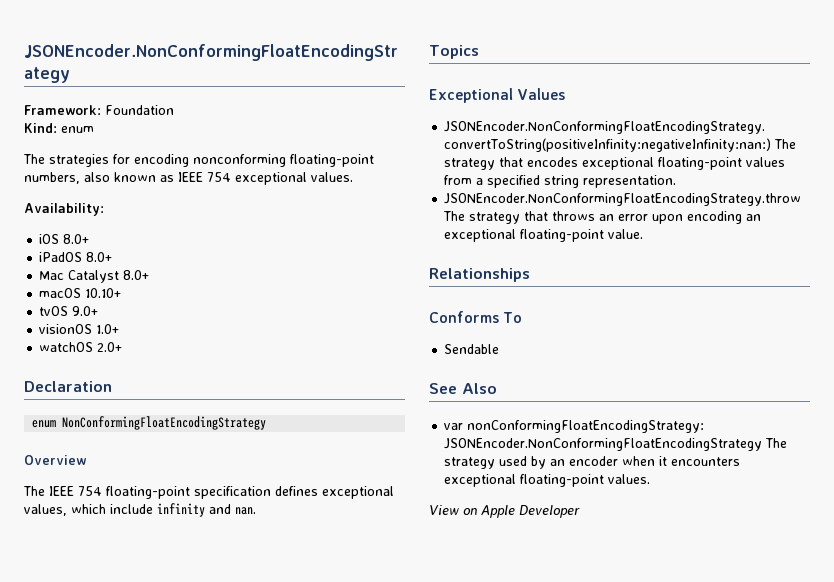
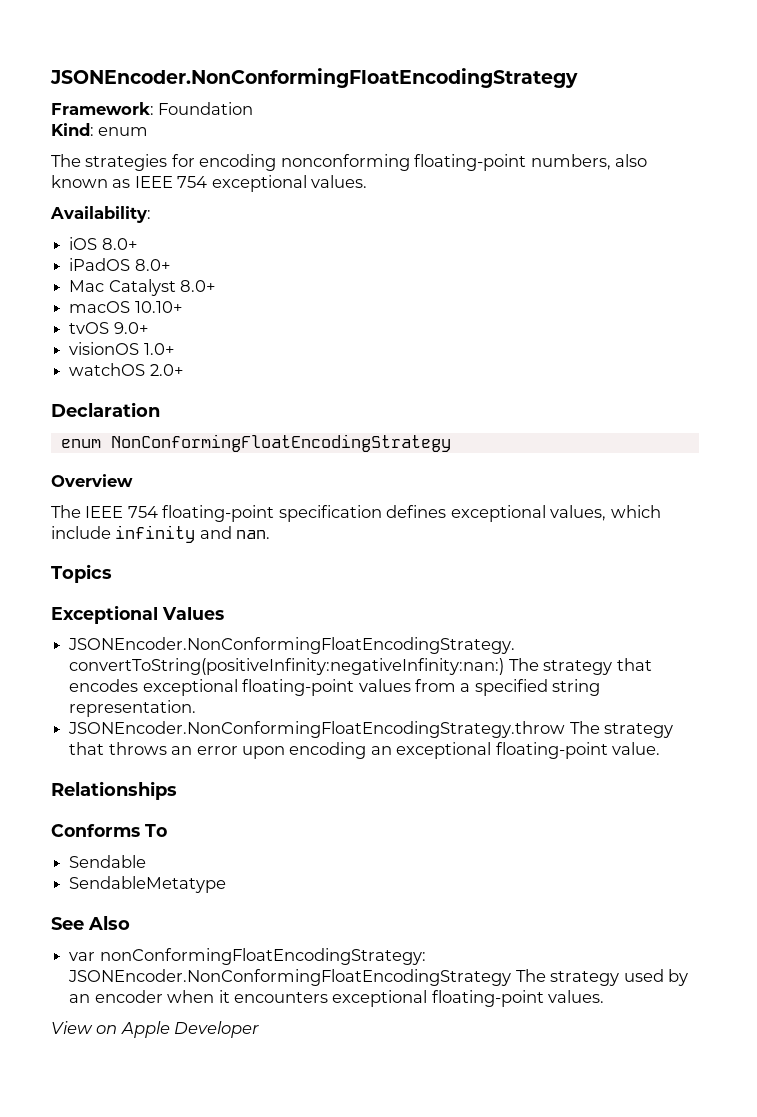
+ SendableMetatype

